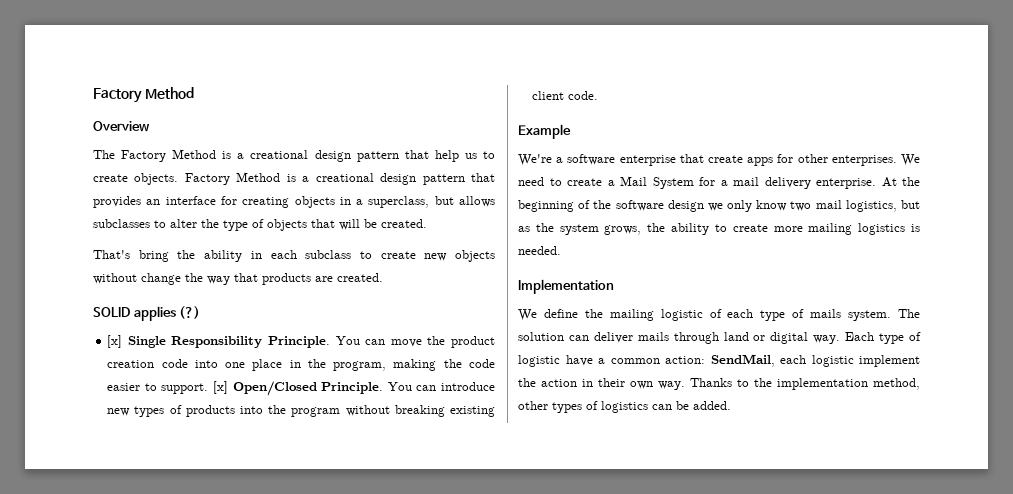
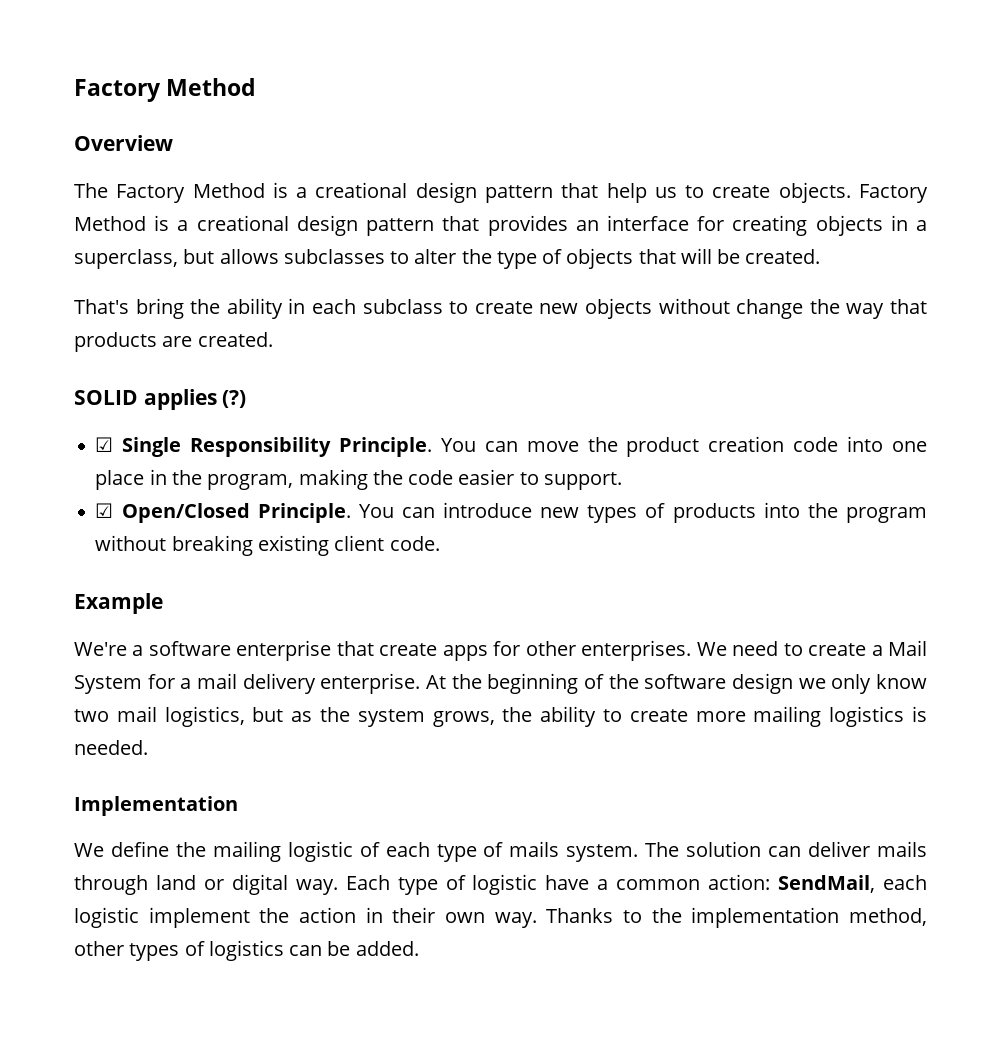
- [x] Single Responsibility Principle.
+ ☑ Single Responsibility Principle.
- You can move the product creation code into one place in the program, making the code easier to support. [x] Open/Closed Principle.
+ You can move the product creation code into one place in the program, making the code easier to support.
+ ☑ Open/Closed Principle.

